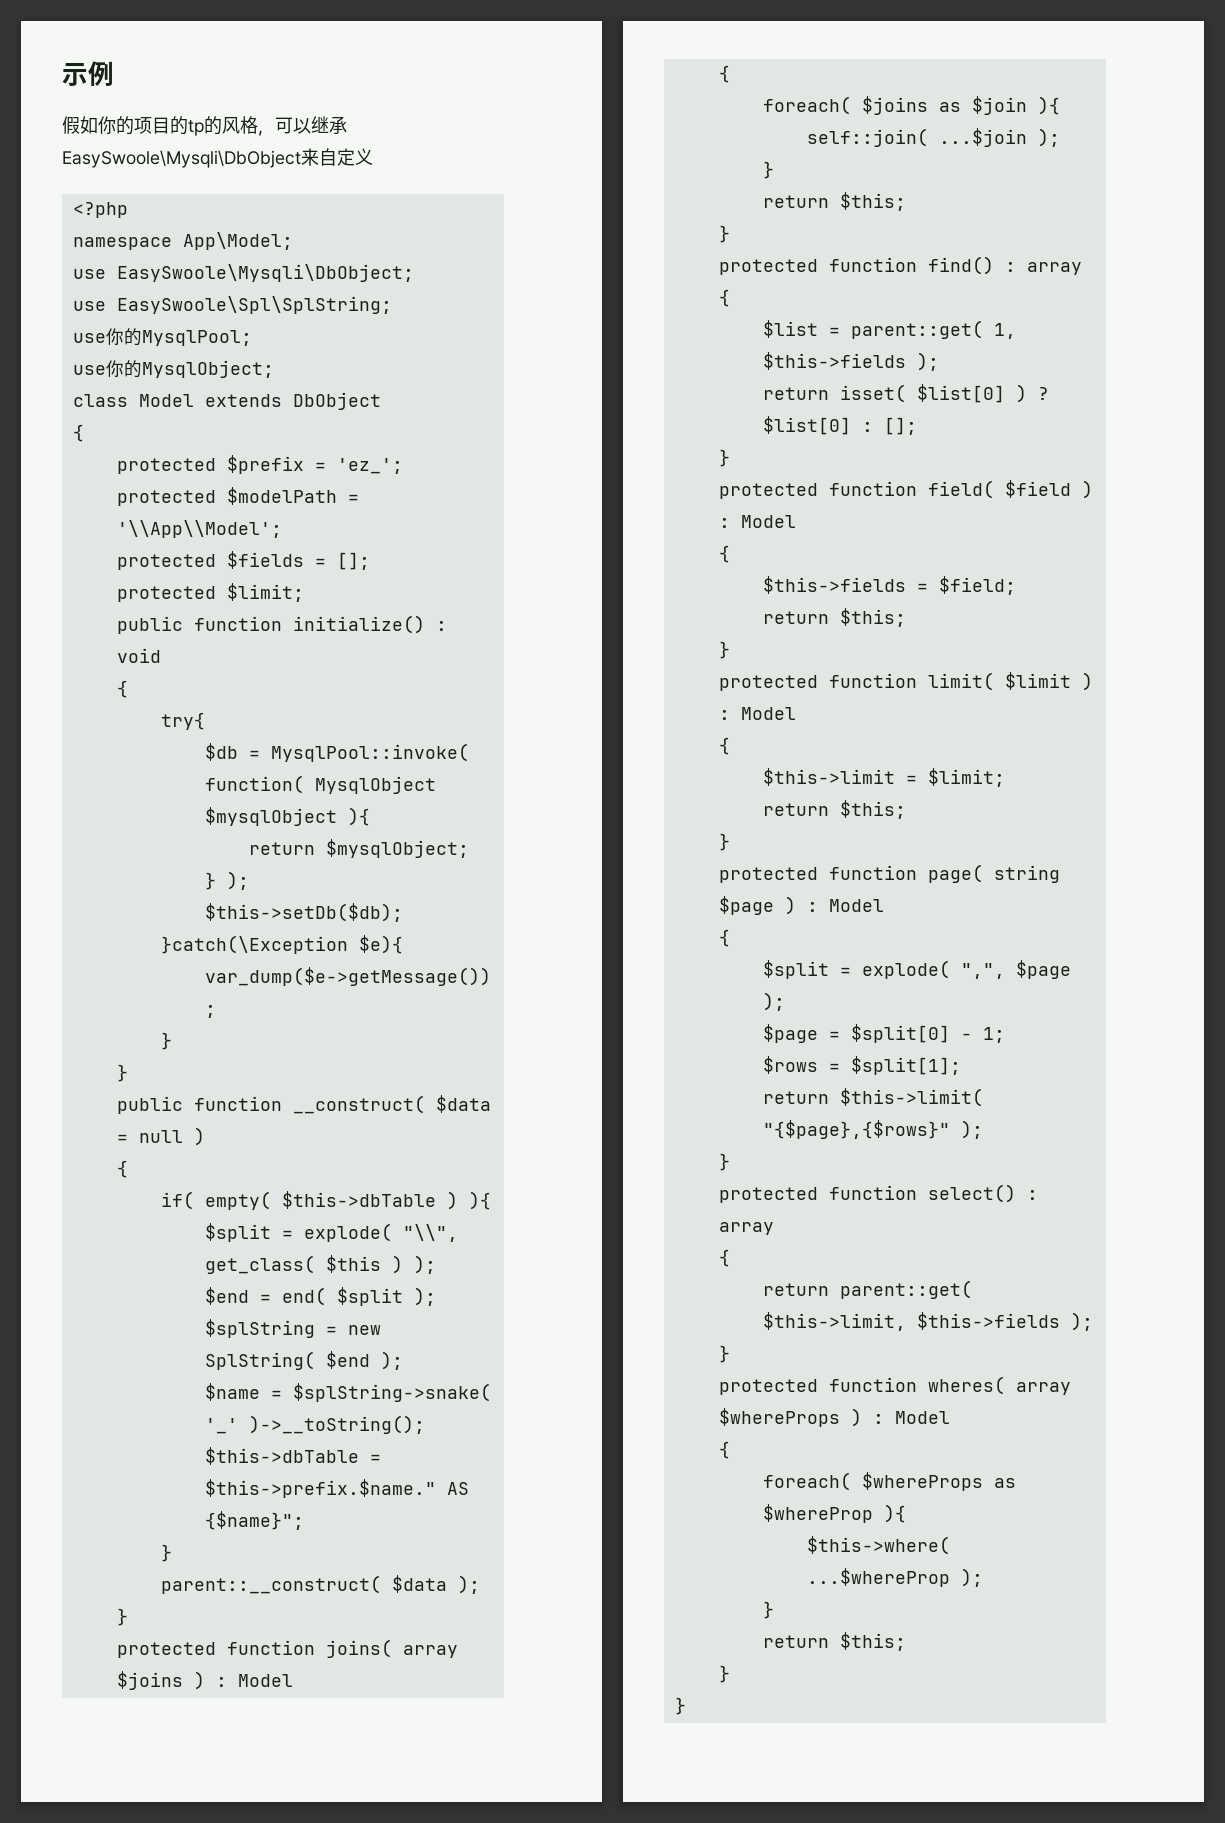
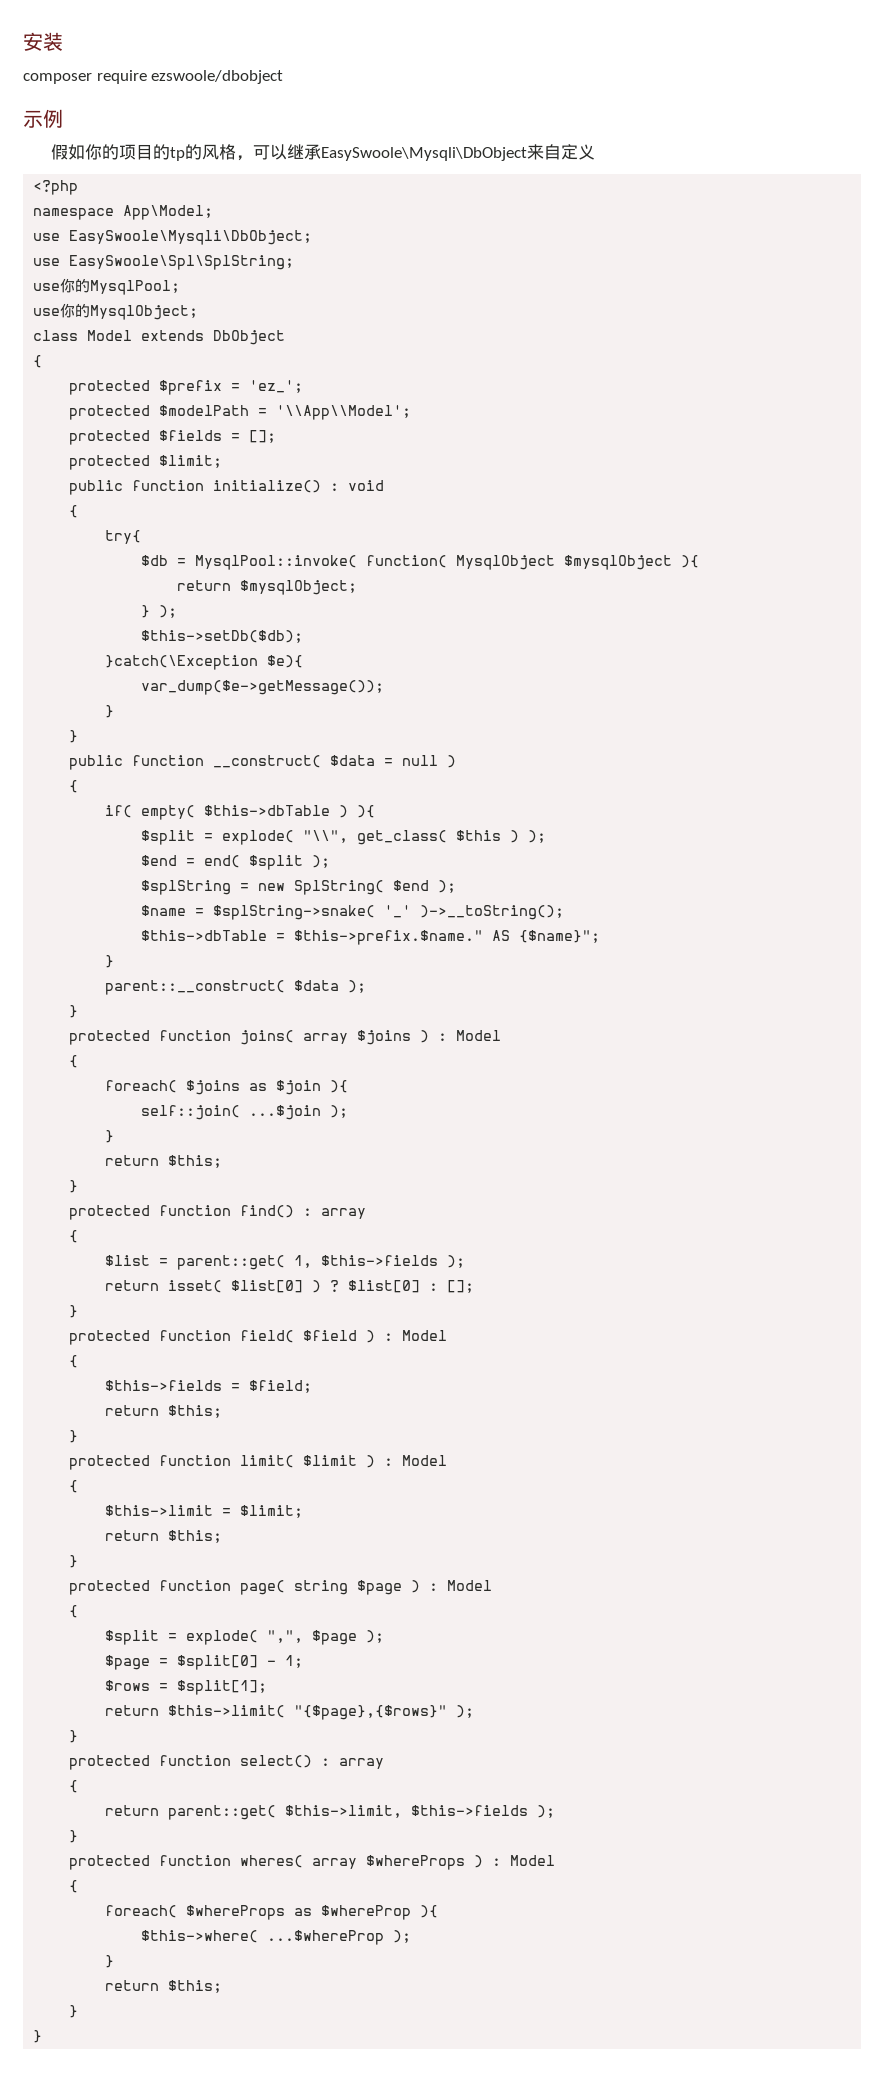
+ 安装
+ composer require ezswoole/dbobject

